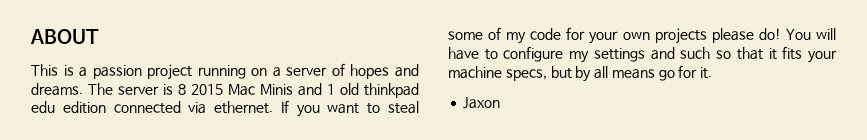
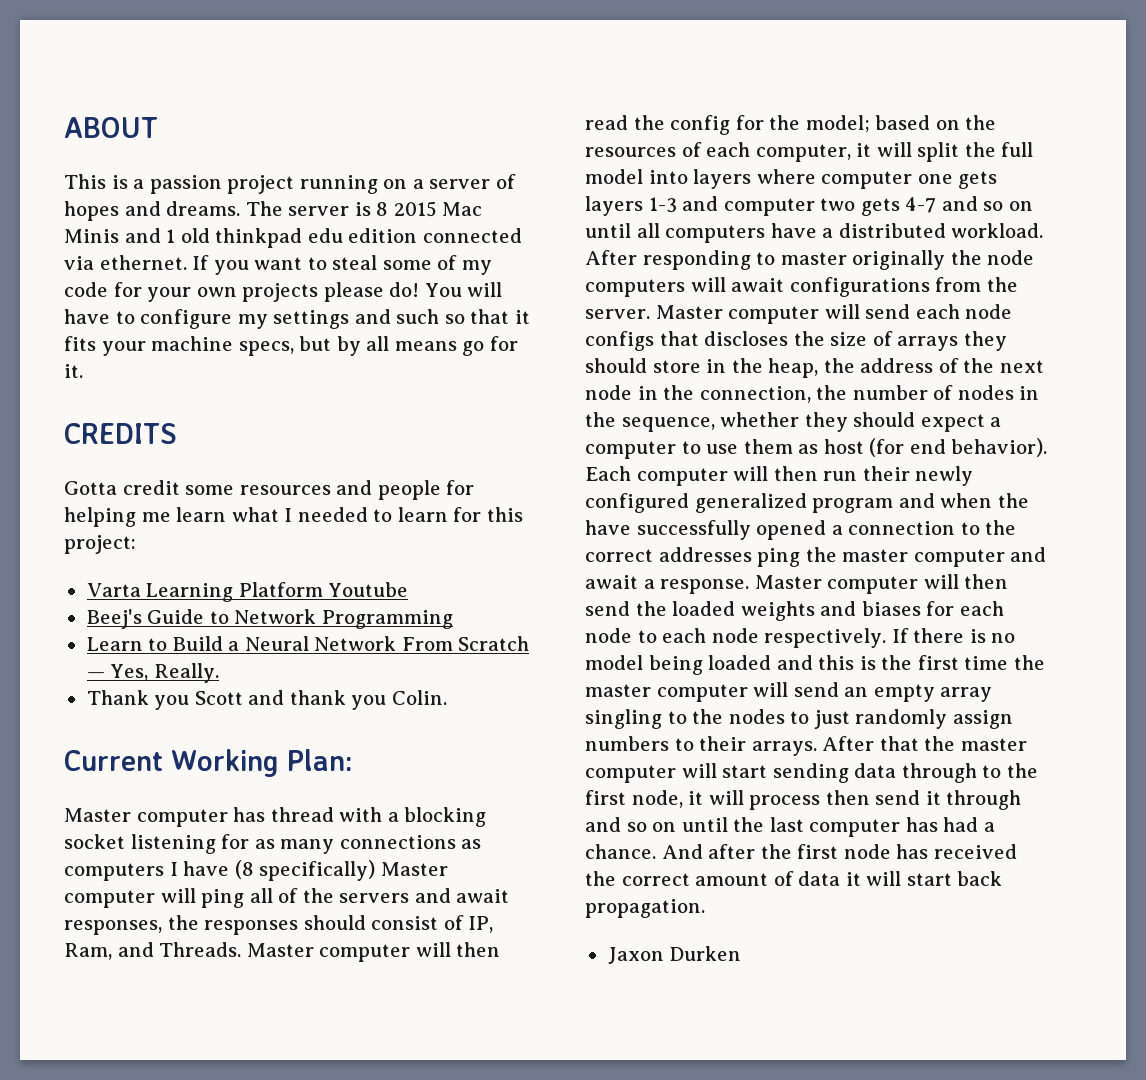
+ CREDITS
+ Gotta credit some resources and people for helping me learn what I needed to learn for this project:
+ Varta Learning Platform Youtube
+ Beej's Guide to Network Programming
+ Learn to Build a Neural Network From Scratch — Yes, Really.
+ Thank you Scott and thank you Colin.
+ Current Working Plan:
+ Master computer has thread with a blocking socket listening for as many connections as computers I have (8 specifically) Master computer will ping all of the servers and await responses, the responses should consist of IP, Ram, and Threads. Master computer will then read the config for the model; based on the resources of each computer, it will split the full model into layers where computer one gets layers 1-3 and computer two gets 4-7 and so on until all computers have a distributed workload. After responding to master originally the node computers will await configurations from the server. Master computer will send each node configs that discloses the size of arrays they should store in the heap, the address of the next node in the connection, the number of nodes in the sequence, whether they should expect a computer to use them as host (for end behavior). Each computer will then run their newly configured generalized program and when the have successfully opened a connection to the correct addresses ping the master computer and await a response. Master computer will then send the loaded weights and biases for each node to each node respectively. If there is no model being loaded and this is the first time the master computer will send an empty array singling to the nodes to just randomly assign numbers to their arrays. After that the master computer will start sending data through to the first node, it will process then send it through and so on until the last computer has had a chance. And after the first node has received the correct amount of data it will start back propagation.
- Jaxon
+ Jaxon Durken

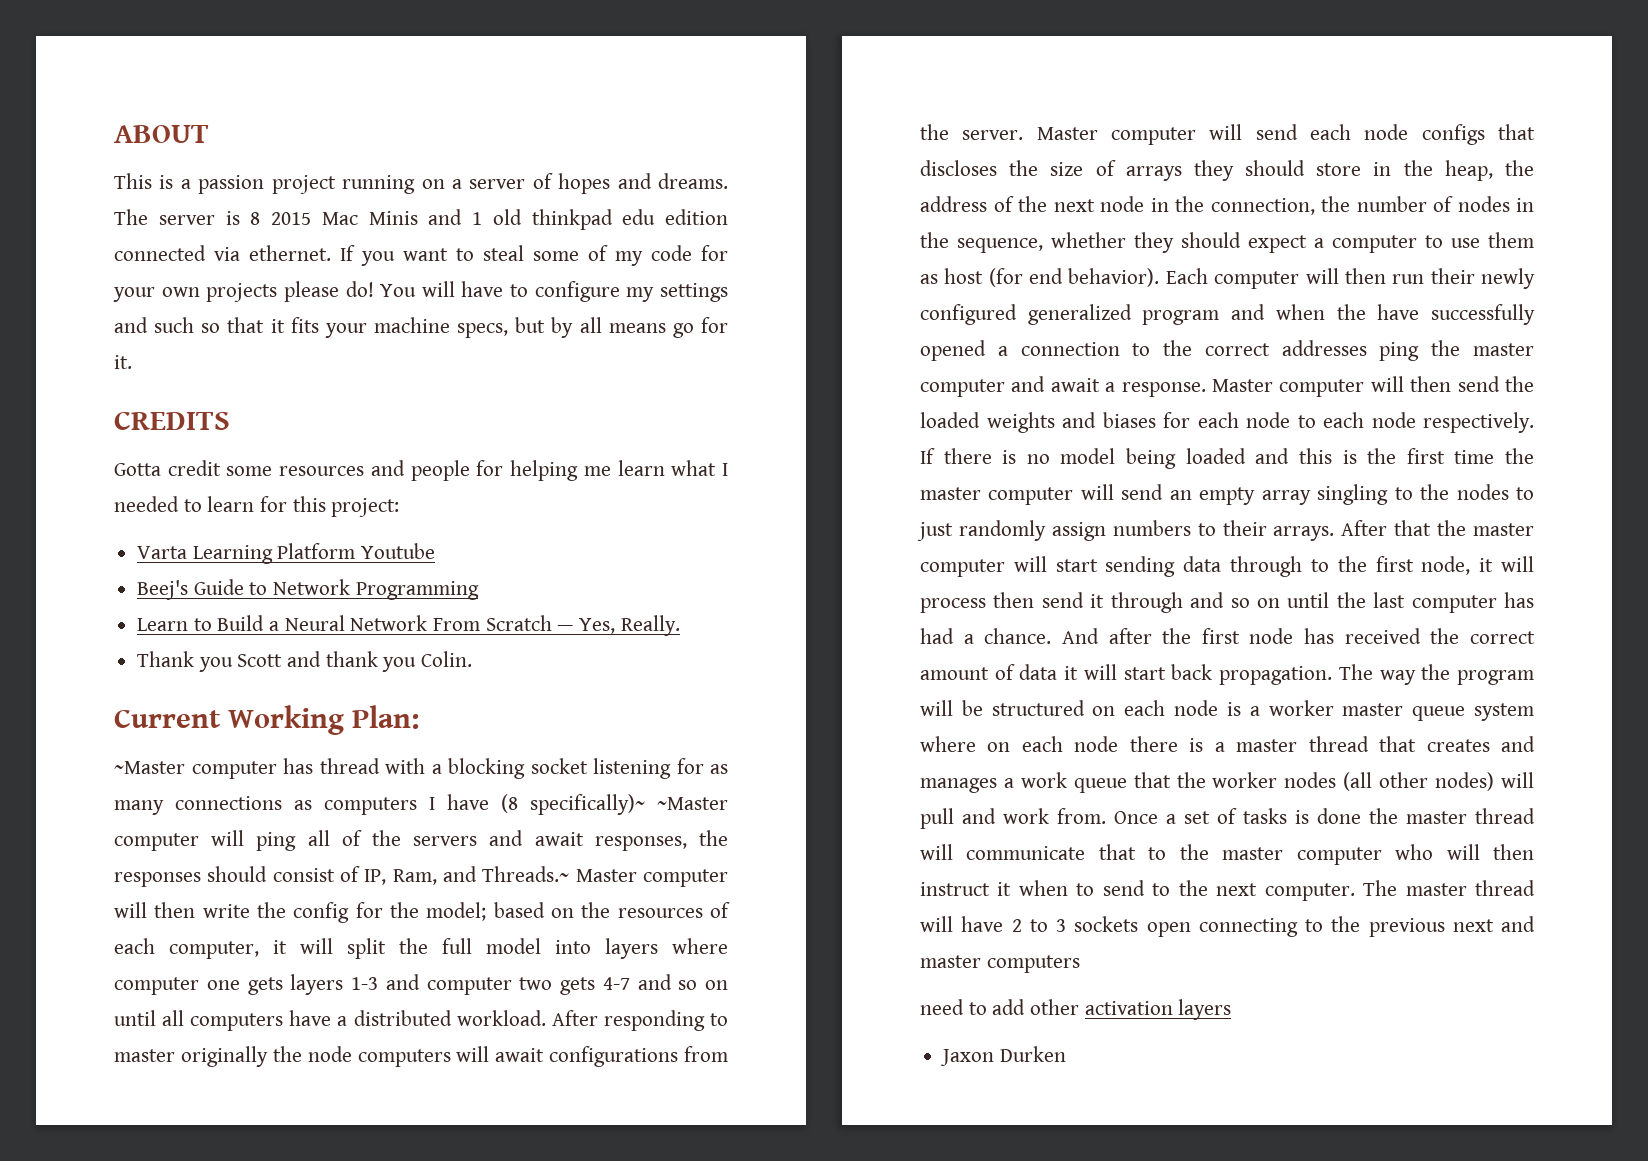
- Master computer has thread with a blocking socket listening for as many connections as computers I have (8 specifically) Master computer will ping all of the servers and await responses, the responses should consist of IP, Ram, and Threads. Master computer will then read the config for the model;
+ ~Master computer has thread with a blocking socket listening for as many connections as computers I have (8 specifically)~ ~Master computer will ping all of the servers and await responses, the responses should consist of IP, Ram, and Threads.~ Master computer will then write the config for the model;
+ The way the program will be structured on each node is a worker master queue system where on each node there is a master thread that creates and manages a work queue that the worker nodes (all other nodes) will pull and work from. Once a set of tasks is done the master thread will communicate that to the master computer who will then instruct it when to send to the next computer. The master thread will have 2 to 3 sockets open connecting to the previous next and master computers
+ need to add other activation layers

